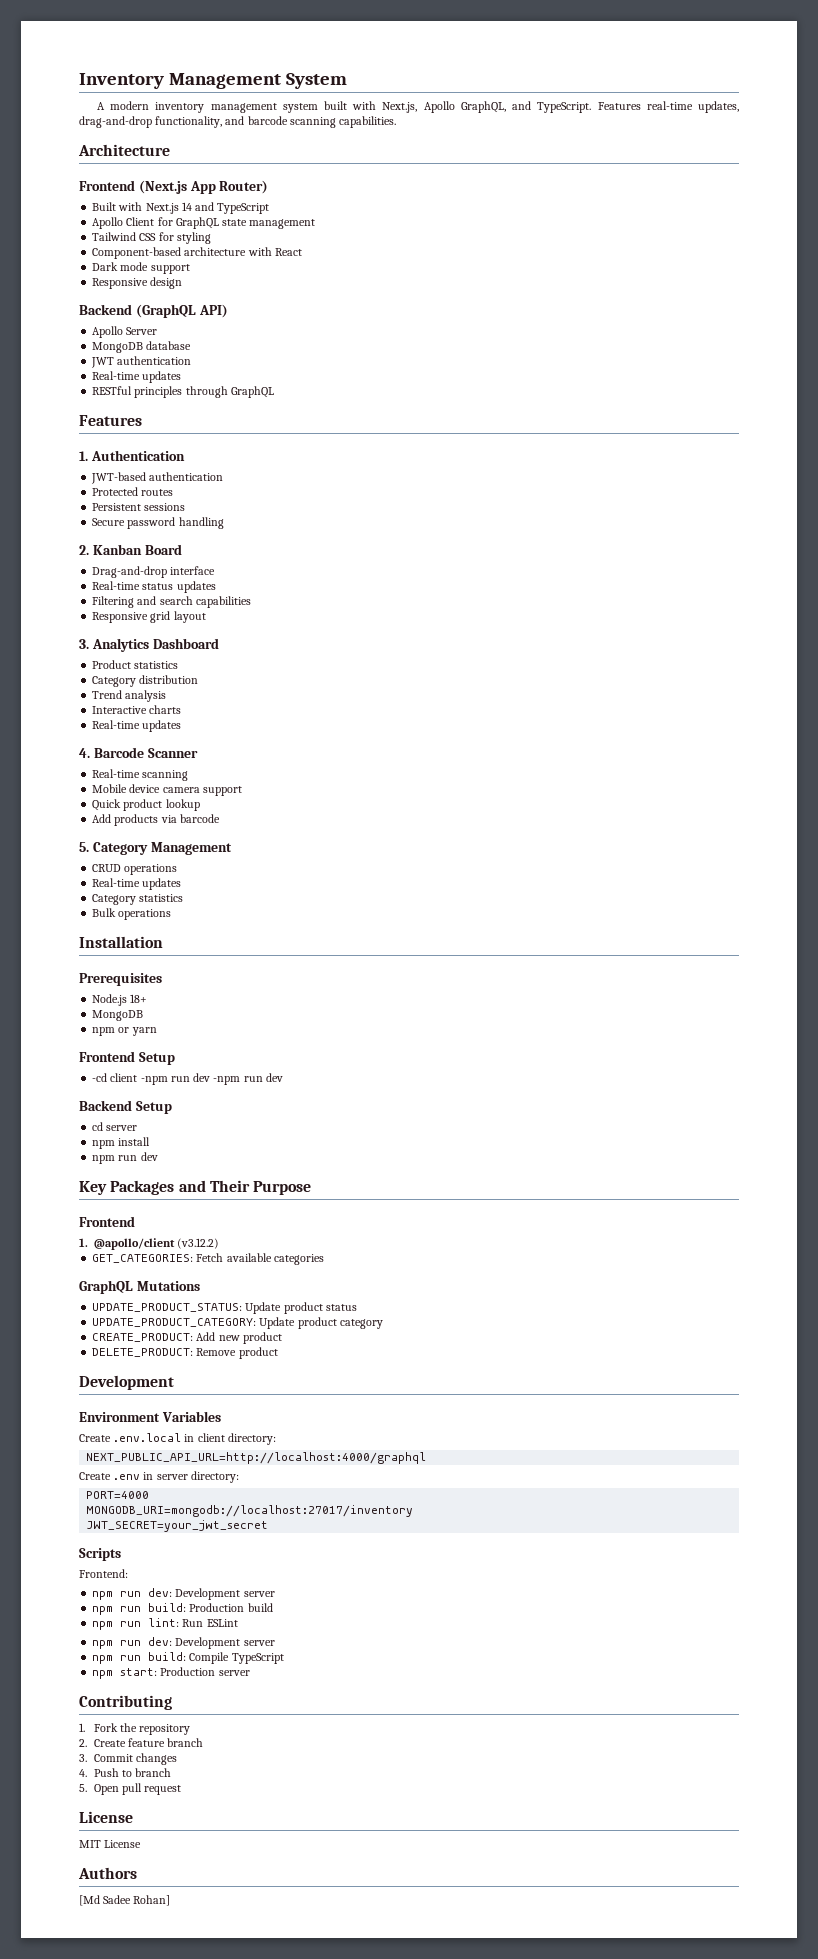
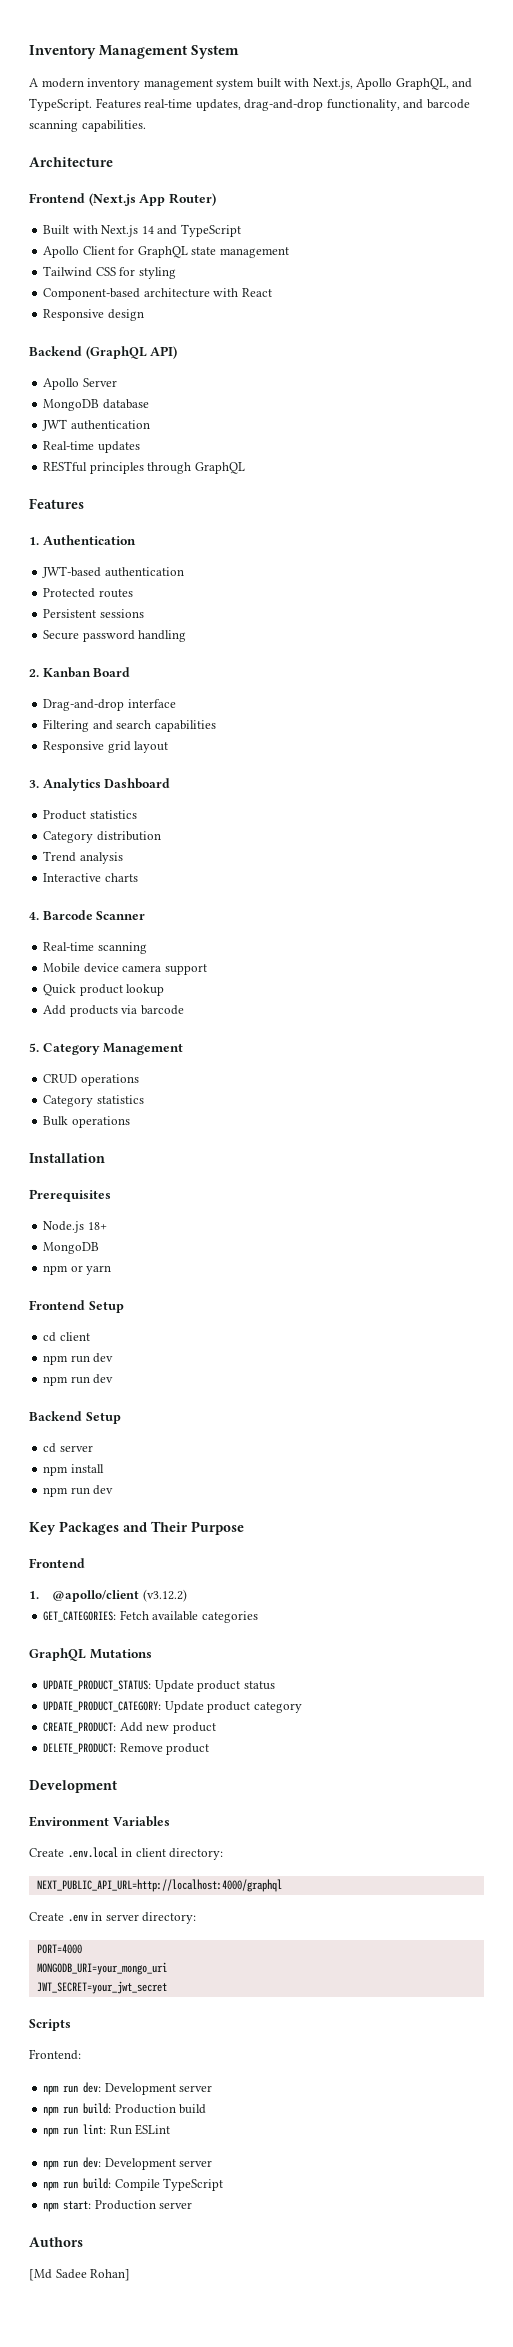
- Dark mode support
- Real-time status updates
  Interactive charts
- Real-time updates
  CRUD operations
- Real-time updates
- -cd client -npm run dev -npm run dev
+ cd client
+ npm run dev
+ npm run dev
- MONGODB_URI=mongodb://localhost:27017/inventory
+ MONGODB_URI=your_mongo_uri
- Contributing
- 1. Fork the repository
- 2. Create feature branch
- 3. Commit changes
- 4. Push to branch
- 5. Open pull request
- License
- MIT License

